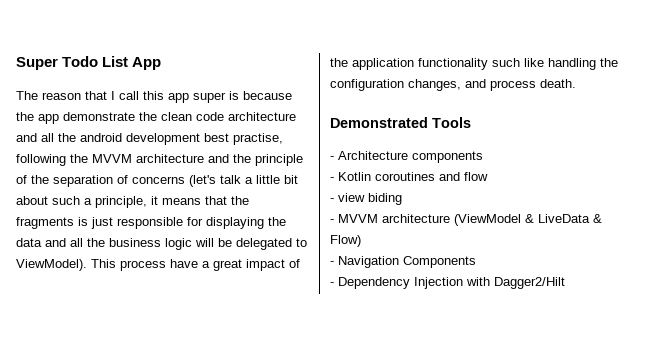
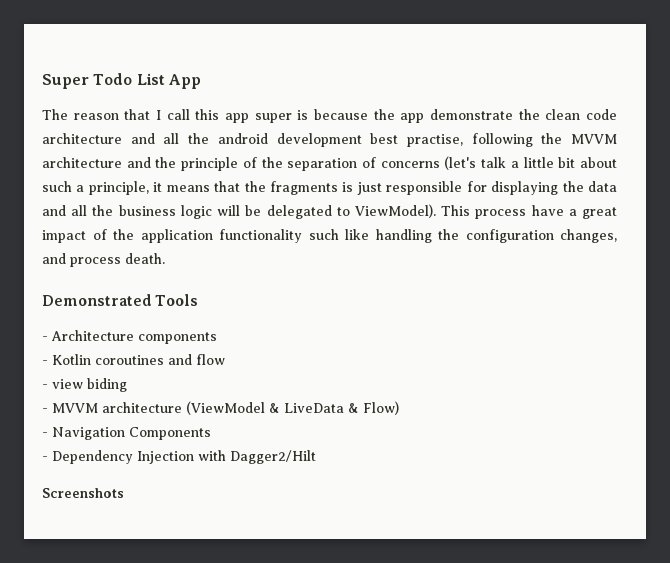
+ Screenshots

